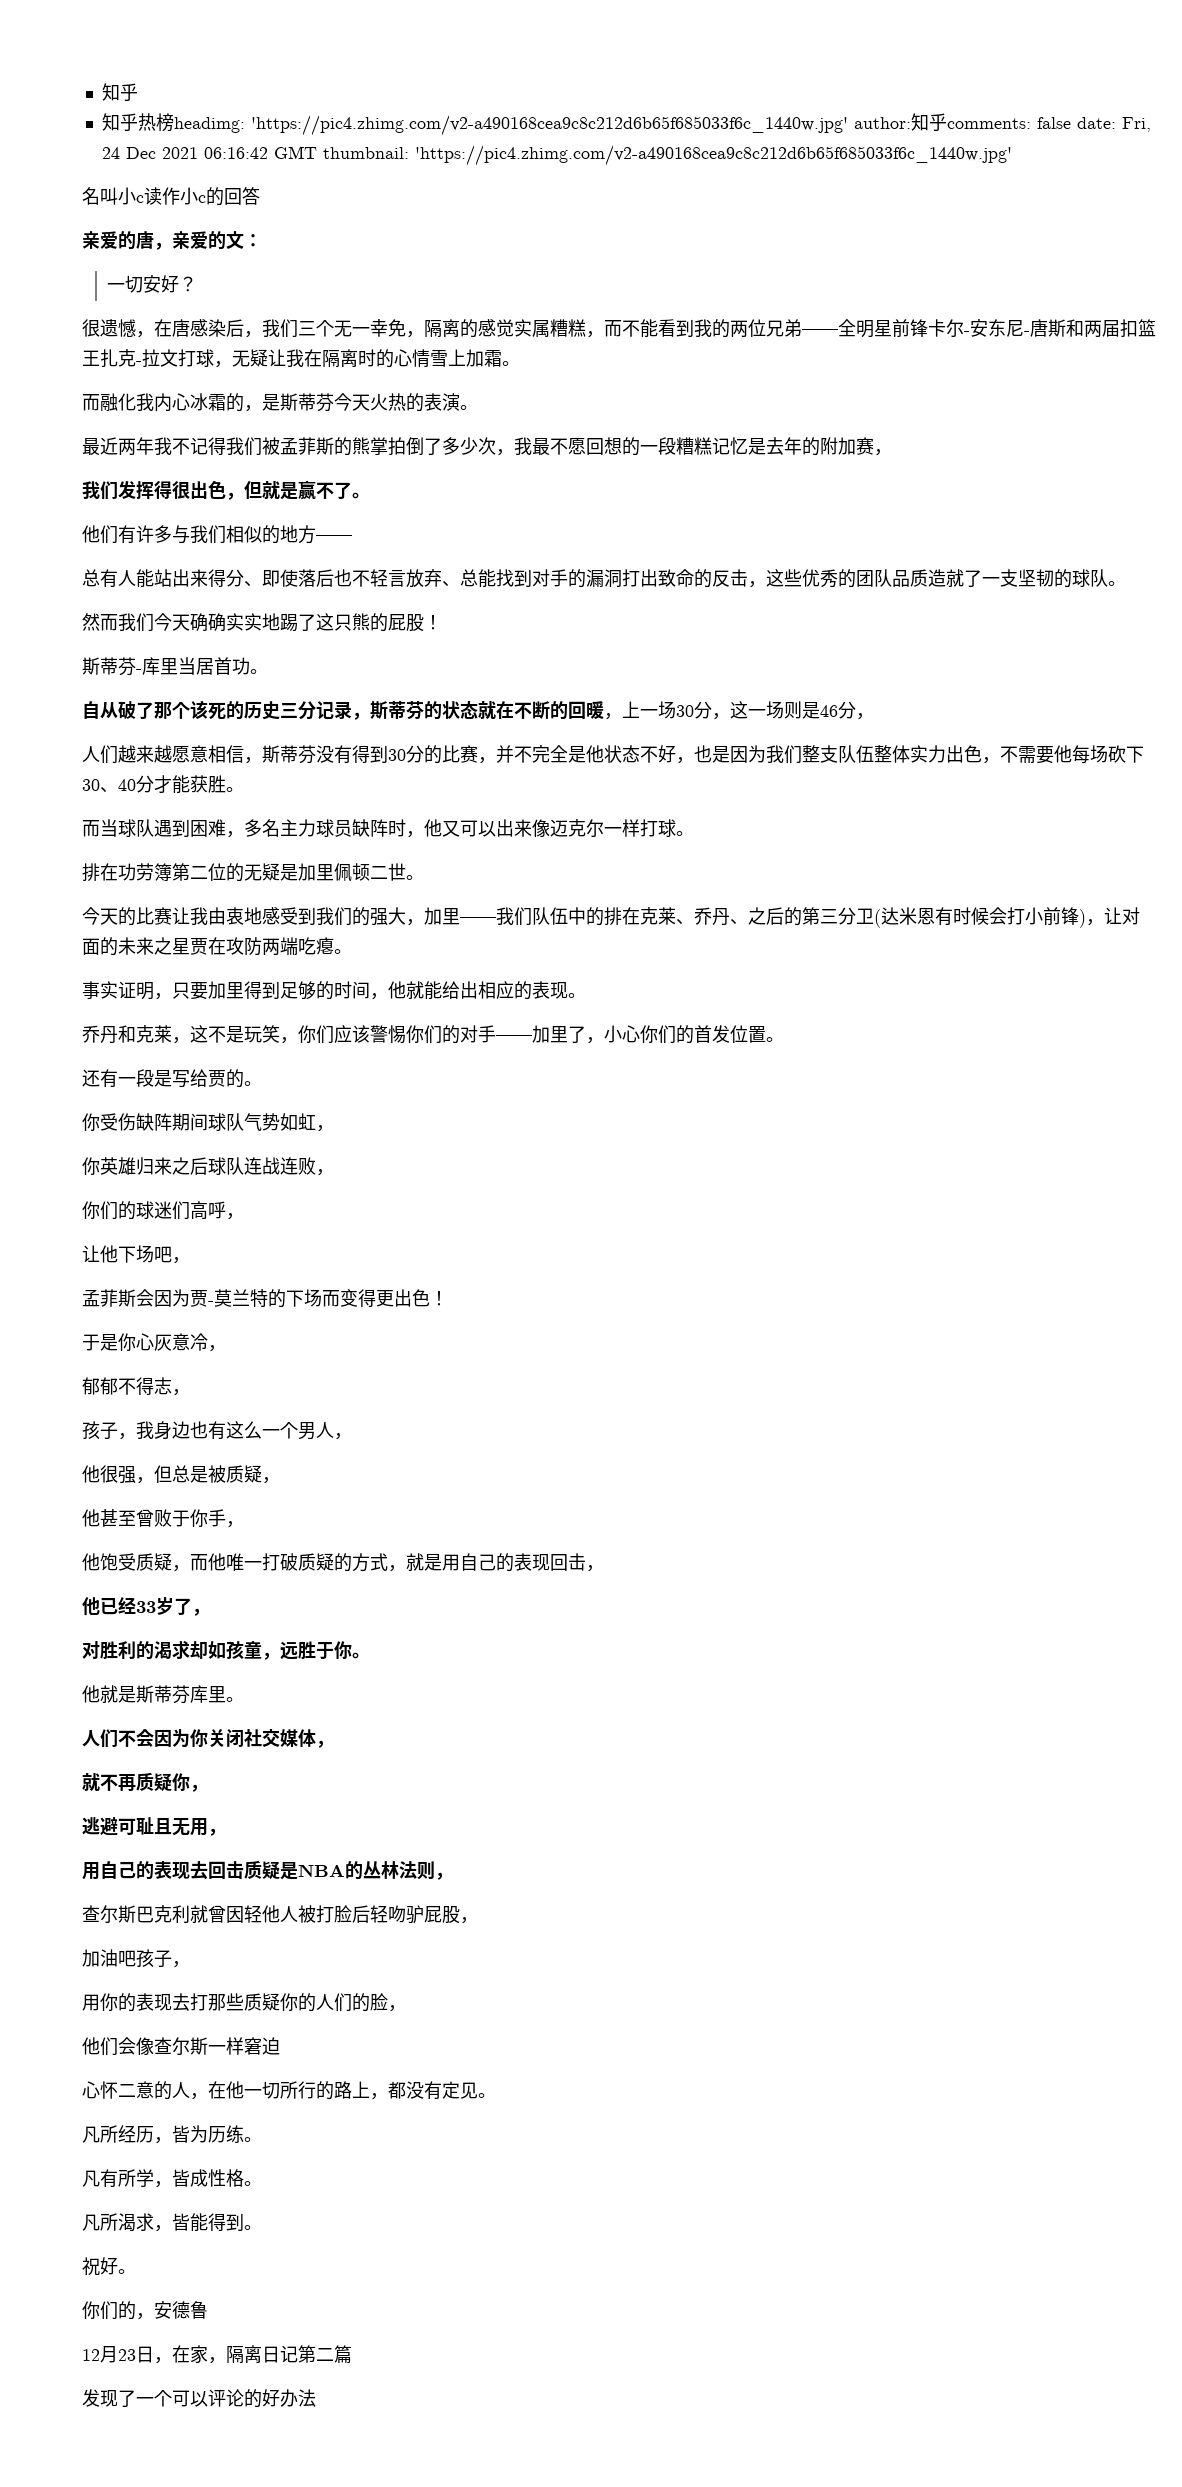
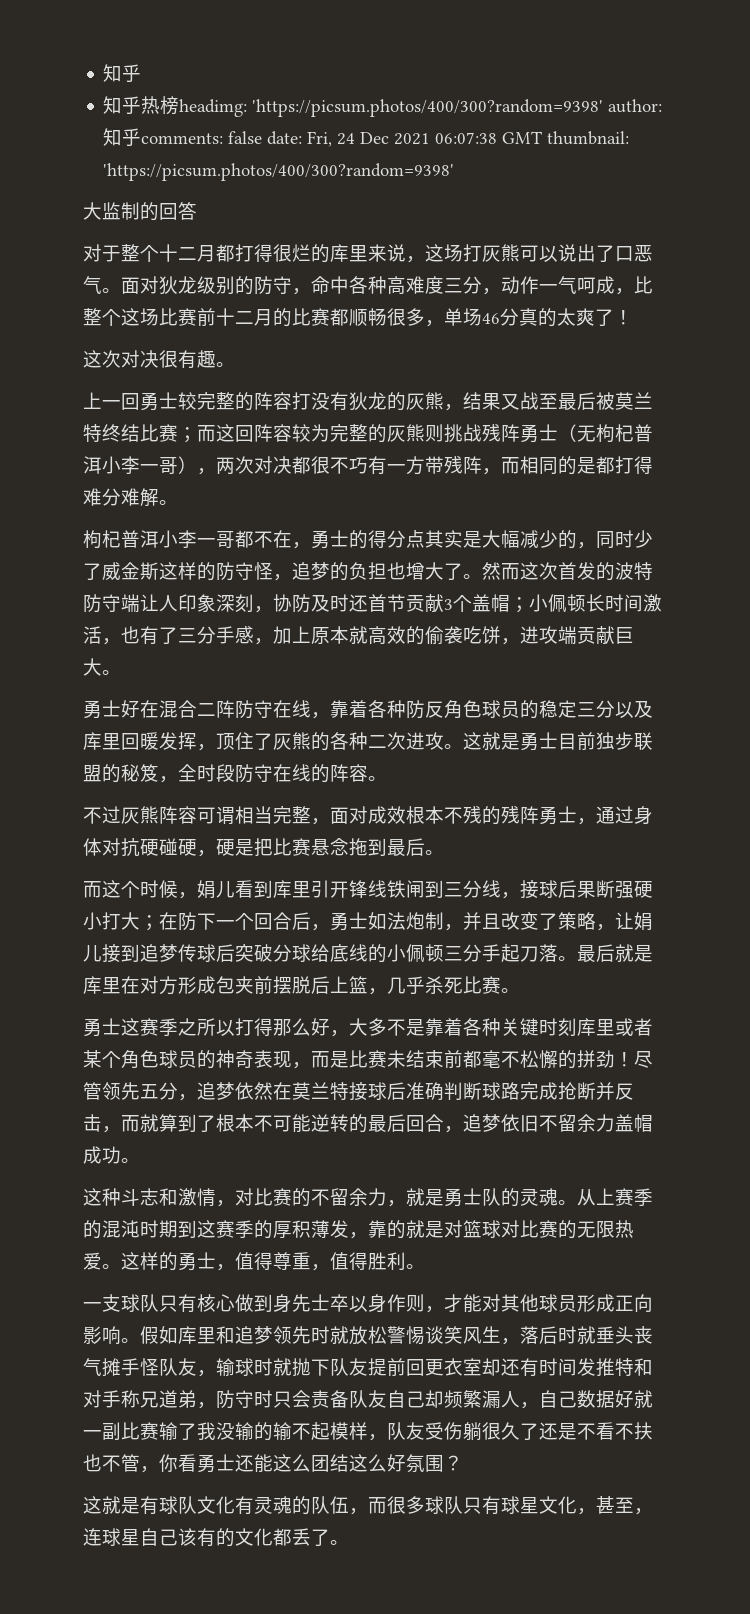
- 知乎热榜headimg: 'https://pic4.zhimg.com/v2-a490168cea9c8c212d6b65f685033f6c_1440w.jpg' author:知乎comments: false date: Fri, 24 Dec 2021 06:16:42 GMT thumbnail: 'https://pic4.zhimg.com/v2-a490168cea9c8c212d6b65f685033f6c_1440w.jpg'
- 名叫小c读作小c的回答
- 亲爱的唐，亲爱的文：
- 一切安好？
- 很遗憾，在唐感染后，我们三个无一幸免，隔离的感觉实属糟糕，而不能看到我的两位兄弟——全明星前锋卡尔-安东尼-唐斯和两届扣篮王扎克-拉文打球，无疑让我在隔离时的心情雪上加霜。
- 而融化我内心冰霜的，是斯蒂芬今天火热的表演。
- 最近两年我不记得我们被孟菲斯的熊掌拍倒了多少次，我最不愿回想的一段糟糕记忆是去年的附加赛，
- 我们发挥得很出色，但就是赢不了。
- 他们有许多与我们相似的地方——
- 总有人能站出来得分、即使落后也不轻言放弃、总能找到对手的漏洞打出致命的反击，这些优秀的团队品质造就了一支坚韧的球队。
- 然而我们今天确确实实地踢了这只熊的屁股！
- 斯蒂芬-库里当居首功。
- 自从破了那个该死的历史三分记录，斯蒂芬的状态就在不断的回暖，上一场30分，这一场则是46分，
- 人们越来越愿意相信，斯蒂芬没有得到30分的比赛，并不完全是他状态不好，也是因为我们整支队伍整体实力出色，不需要他每场砍下30、40分才能获胜。
- 而当球队遇到困难，多名主力球员缺阵时，他又可以出来像迈克尔一样打球。
- 排在功劳簿第二位的无疑是加里佩顿二世。
- 今天的比赛让我由衷地感受到我们的强大，加里——我们队伍中的排在克莱、乔丹、之后的第三分卫(达米恩有时候会打小前锋)，让对面的未来之星贾在攻防两端吃瘪。
- 事实证明，只要加里得到足够的时间，他就能给出相应的表现。
- 乔丹和克莱，这不是玩笑，你们应该警惕你们的对手——加里了，小心你们的首发位置。
- 还有一段是写给贾的。
- 你受伤缺阵期间球队气势如虹，
- 你英雄归来之后球队连战连败，
- 你们的球迷们高呼，
- 让他下场吧，
- 孟菲斯会因为贾-莫兰特的下场而变得更出色！
- 于是你心灰意冷，
- 郁郁不得志，
- 孩子，我身边也有这么一个男人，
- 他很强，但总是被质疑，
- 他甚至曾败于你手，
- 他饱受质疑，而他唯一打破质疑的方式，就是用自己的表现回击，
- 他已经33岁了，
- 对胜利的渴求却如孩童，远胜于你。
- 他就是斯蒂芬库里。
- 人们不会因为你关闭社交媒体，
- 就不再质疑你，
- 逃避可耻且无用，
- 用自己的表现去回击质疑是NBA的丛林法则，
- 查尔斯巴克利就曾因轻他人被打脸后轻吻驴屁股，
- 加油吧孩子，
- 用你的表现去打那些质疑你的人们的脸，
- 他们会像查尔斯一样窘迫
- 心怀二意的人，在他一切所行的路上，都没有定见。
- 凡所经历，皆为历练。
- 凡有所学，皆成性格。
- 凡所渴求，皆能得到。
- 祝好。
- 你们的，安德鲁
- 12月23日，在家，隔离日记第二篇
- 发现了一个可以评论的好办法
+ 知乎热榜headimg: 'https://picsum.photos/400/300?random=9398' author:知乎comments: false date: Fri, 24 Dec 2021 06:07:38 GMT thumbnail: 'https://picsum.photos/400/300?random=9398'
+ 大监制的回答
+ 对于整个十二月都打得很烂的库里来说，这场打灰熊可以说出了口恶气。面对狄龙级别的防守，命中各种高难度三分，动作一气呵成，比整个这场比赛前十二月的比赛都顺畅很多，单场46分真的太爽了！
+ 这次对决很有趣。
+ 上一回勇士较完整的阵容打没有狄龙的灰熊，结果又战至最后被莫兰特终结比赛；而这回阵容较为完整的灰熊则挑战残阵勇士（无枸杞普洱小李一哥），两次对决都很不巧有一方带残阵，而相同的是都打得难分难解。
+ 枸杞普洱小李一哥都不在，勇士的得分点其实是大幅减少的，同时少了威金斯这样的防守怪，追梦的负担也增大了。然而这次首发的波特防守端让人印象深刻，协防及时还首节贡献3个盖帽；小佩顿长时间激活，也有了三分手感，加上原本就高效的偷袭吃饼，进攻端贡献巨大。
+ 勇士好在混合二阵防守在线，靠着各种防反角色球员的稳定三分以及库里回暖发挥，顶住了灰熊的各种二次进攻。这就是勇士目前独步联盟的秘笈，全时段防守在线的阵容。
+ 不过灰熊阵容可谓相当完整，面对成效根本不残的残阵勇士，通过身体对抗硬碰硬，硬是把比赛悬念拖到最后。
+ 而这个时候，娟儿看到库里引开锋线铁闸到三分线，接球后果断强硬小打大；在防下一个回合后，勇士如法炮制，并且改变了策略，让娟儿接到追梦传球后突破分球给底线的小佩顿三分手起刀落。最后就是库里在对方形成包夹前摆脱后上篮，几乎杀死比赛。
+ 勇士这赛季之所以打得那么好，大多不是靠着各种关键时刻库里或者某个角色球员的神奇表现，而是比赛未结束前都毫不松懈的拼劲！尽管领先五分，追梦依然在莫兰特接球后准确判断球路完成抢断并反击，而就算到了根本不可能逆转的最后回合，追梦依旧不留余力盖帽成功。
+ 这种斗志和激情，对比赛的不留余力，就是勇士队的灵魂。从上赛季的混沌时期到这赛季的厚积薄发，靠的就是对篮球对比赛的无限热爱。这样的勇士，值得尊重，值得胜利。
+ 一支球队只有核心做到身先士卒以身作则，才能对其他球员形成正向影响。假如库里和追梦领先时就放松警惕谈笑风生，落后时就垂头丧气摊手怪队友，输球时就抛下队友提前回更衣室却还有时间发推特和对手称兄道弟，防守时只会责备队友自己却频繁漏人，自己数据好就一副比赛输了我没输的输不起模样，队友受伤躺很久了还是不看不扶也不管，你看勇士还能这么团结这么好氛围？
+ 这就是有球队文化有灵魂的队伍，而很多球队只有球星文化，甚至，连球星自己该有的文化都丢了。

